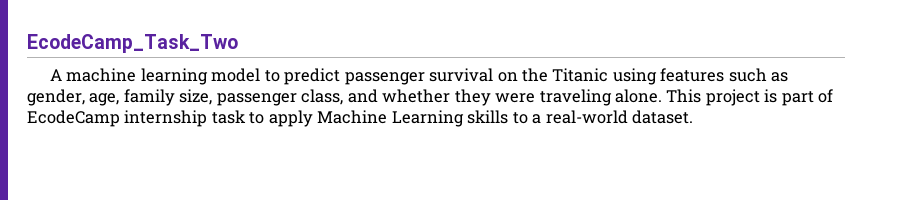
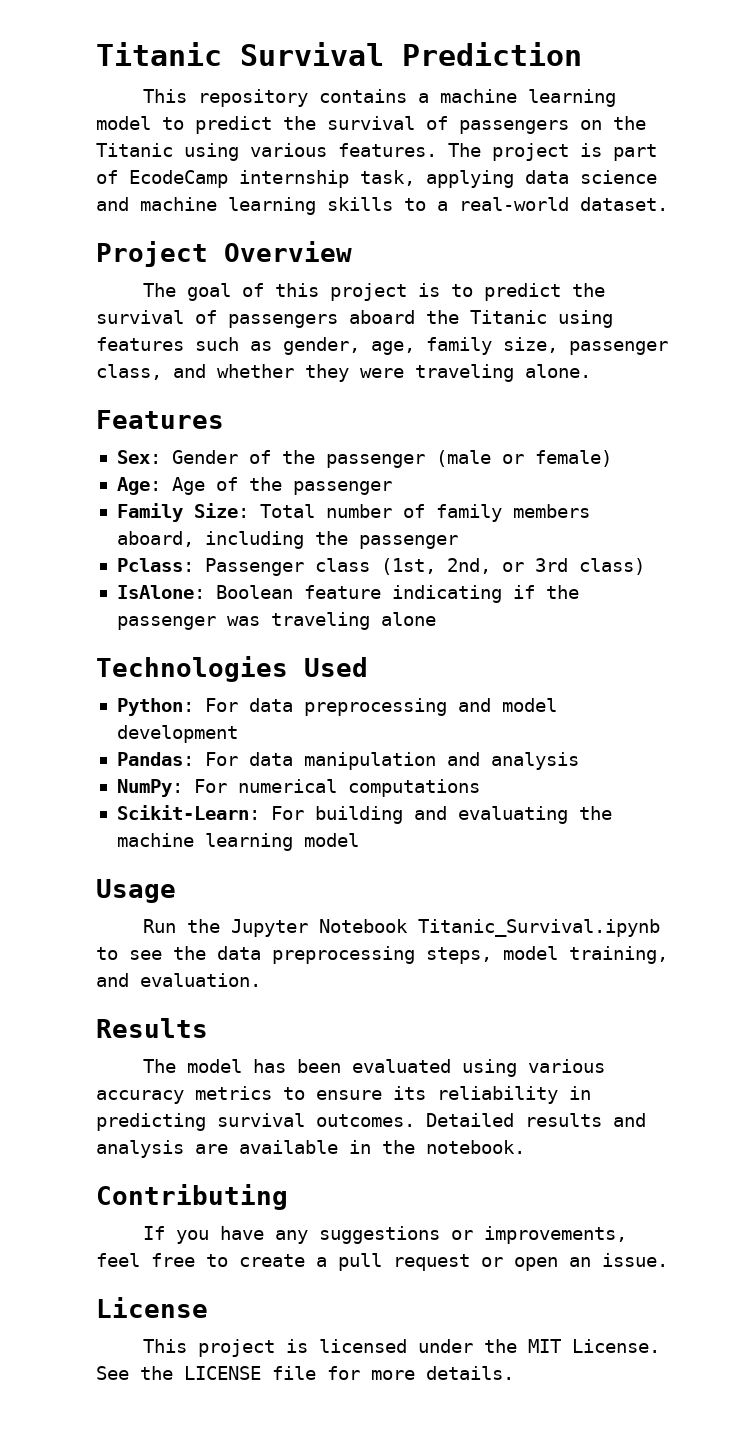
- EcodeCamp_Task_Two
- A machine learning model to predict passenger survival on the Titanic using features such as gender, age, family size, passenger class, and whether they were traveling alone. This project is part of EcodeCamp internship task to apply Machine Learning skills to a real-world dataset.
+ Titanic Survival Prediction
+ This repository contains a machine learning model to predict the survival of passengers on the Titanic using various features. The project is part of EcodeCamp internship task, applying data science and machine learning skills to a real-world dataset.
+ Project Overview
+ The goal of this project is to predict the survival of passengers aboard the Titanic using features such as gender, age, family size, passenger class, and whether they were traveling alone.
+ Features
+ Sex: Gender of the passenger (male or female)
+ Age: Age of the passenger
+ Family Size: Total number of family members aboard, including the passenger
+ Pclass: Passenger class (1st, 2nd, or 3rd class)
+ IsAlone: Boolean feature indicating if the passenger was traveling alone
+ Technologies Used
+ Python: For data preprocessing and model development
+ Pandas: For data manipulation and analysis
+ NumPy: For numerical computations
+ Scikit-Learn: For building and evaluating the machine learning model
+ Usage
+ Run the Jupyter Notebook Titanic_Survival.ipynb to see the data preprocessing steps, model training, and evaluation.
+ Results
+ The model has been evaluated using various accuracy metrics to ensure its reliability in predicting survival outcomes. Detailed results and analysis are available in the notebook.
+ Contributing
+ If you have any suggestions or improvements, feel free to create a pull request or open an issue.
+ License
+ This project is licensed under the MIT License. See the LICENSE file for more details.

